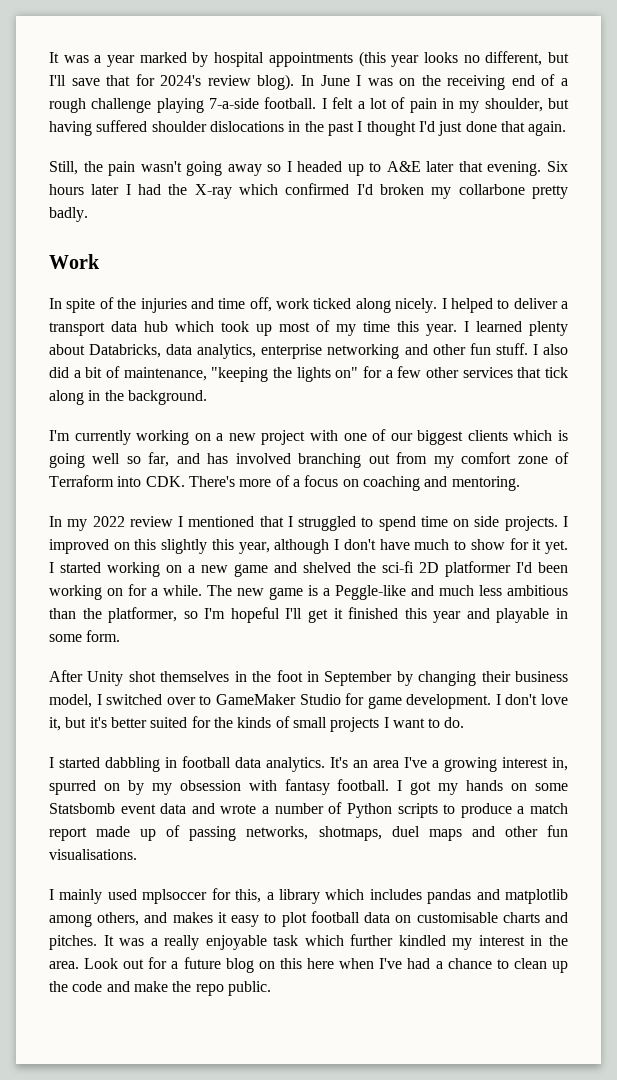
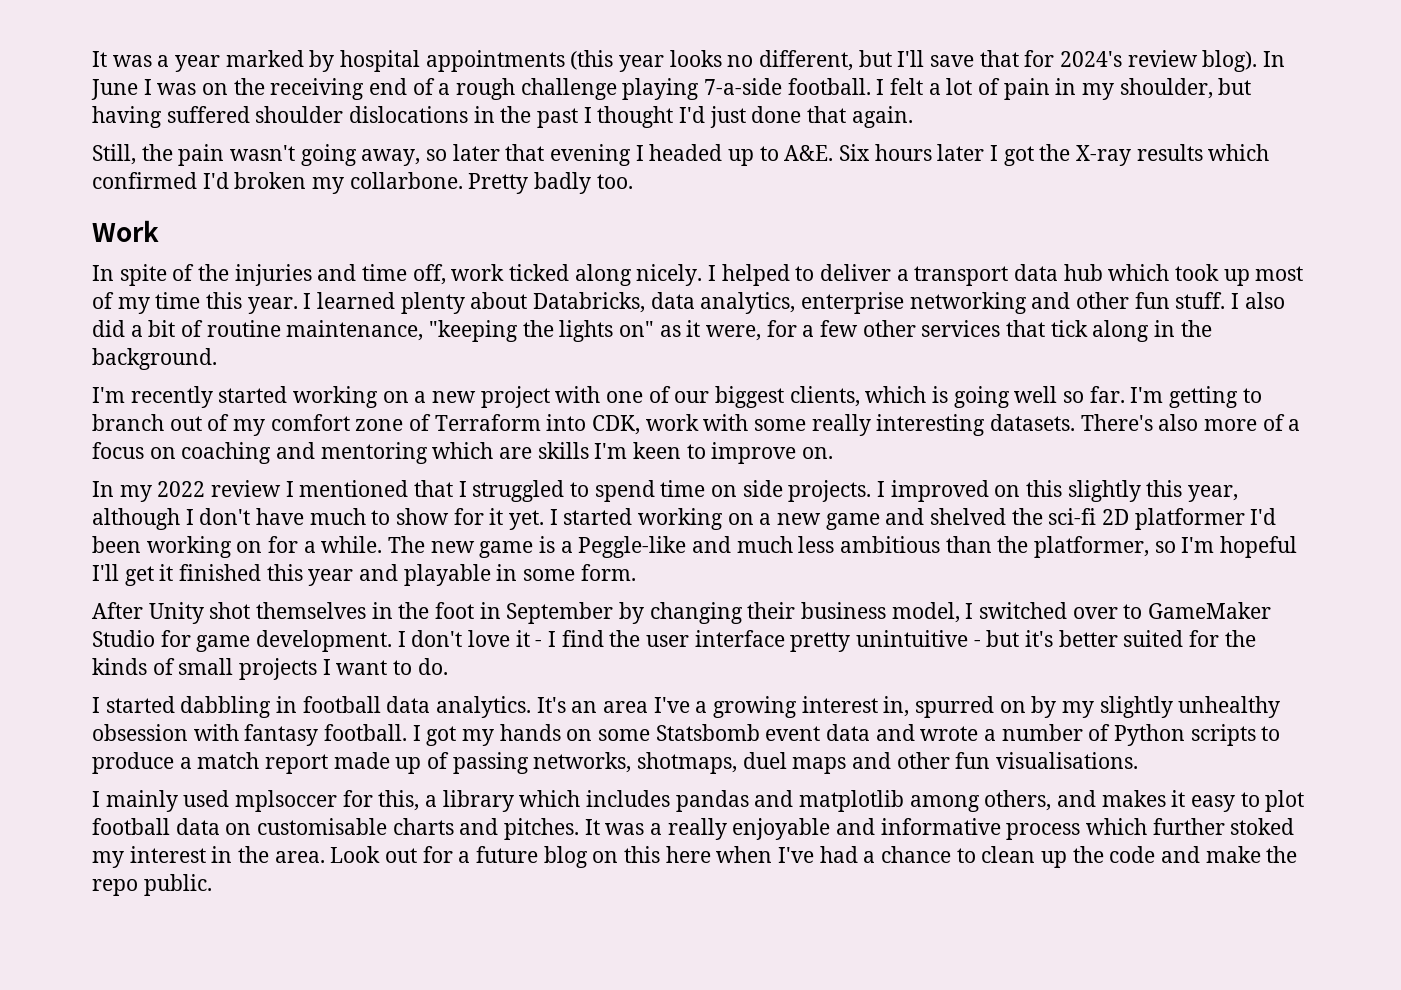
- Still, the pain wasn't going away so I headed up to A&E later that evening. Six hours later I had the X-ray which confirmed I'd broken my collarbone pretty badly.
+ Still, the pain wasn't going away, so later that evening I headed up to A&E. Six hours later I got the X-ray results which confirmed I'd broken my collarbone. Pretty badly too.
- I also did a bit of maintenance, "keeping the lights on" for a few other services that tick along in the background.
+ I also did a bit of routine maintenance, "keeping the lights on" as it were, for a few other services that tick along in the background.
- I'm currently working on a new project with one of our biggest clients which is going well so far, and has involved branching out from my comfort zone of Terraform into CDK. There's more of a focus on coaching and mentoring.
+ I'm recently started working on a new project with one of our biggest clients, which is going well so far. I'm getting to branch out of my comfort zone of Terraform into CDK, work with some really interesting datasets. There's also more of a focus on coaching and mentoring which are skills I'm keen to improve on.
- I don't love it, but it's better suited for the kinds of small projects I want to do.
+ I don't love it - I find the user interface pretty unintuitive - but it's better suited for the kinds of small projects I want to do.
- It's an area I've a growing interest in, spurred on by my obsession with fantasy football.
+ It's an area I've a growing interest in, spurred on by my slightly unhealthy obsession with fantasy football.
- It was a really enjoyable task which further kindled my interest in the area.
+ It was a really enjoyable and informative process which further stoked my interest in the area.

